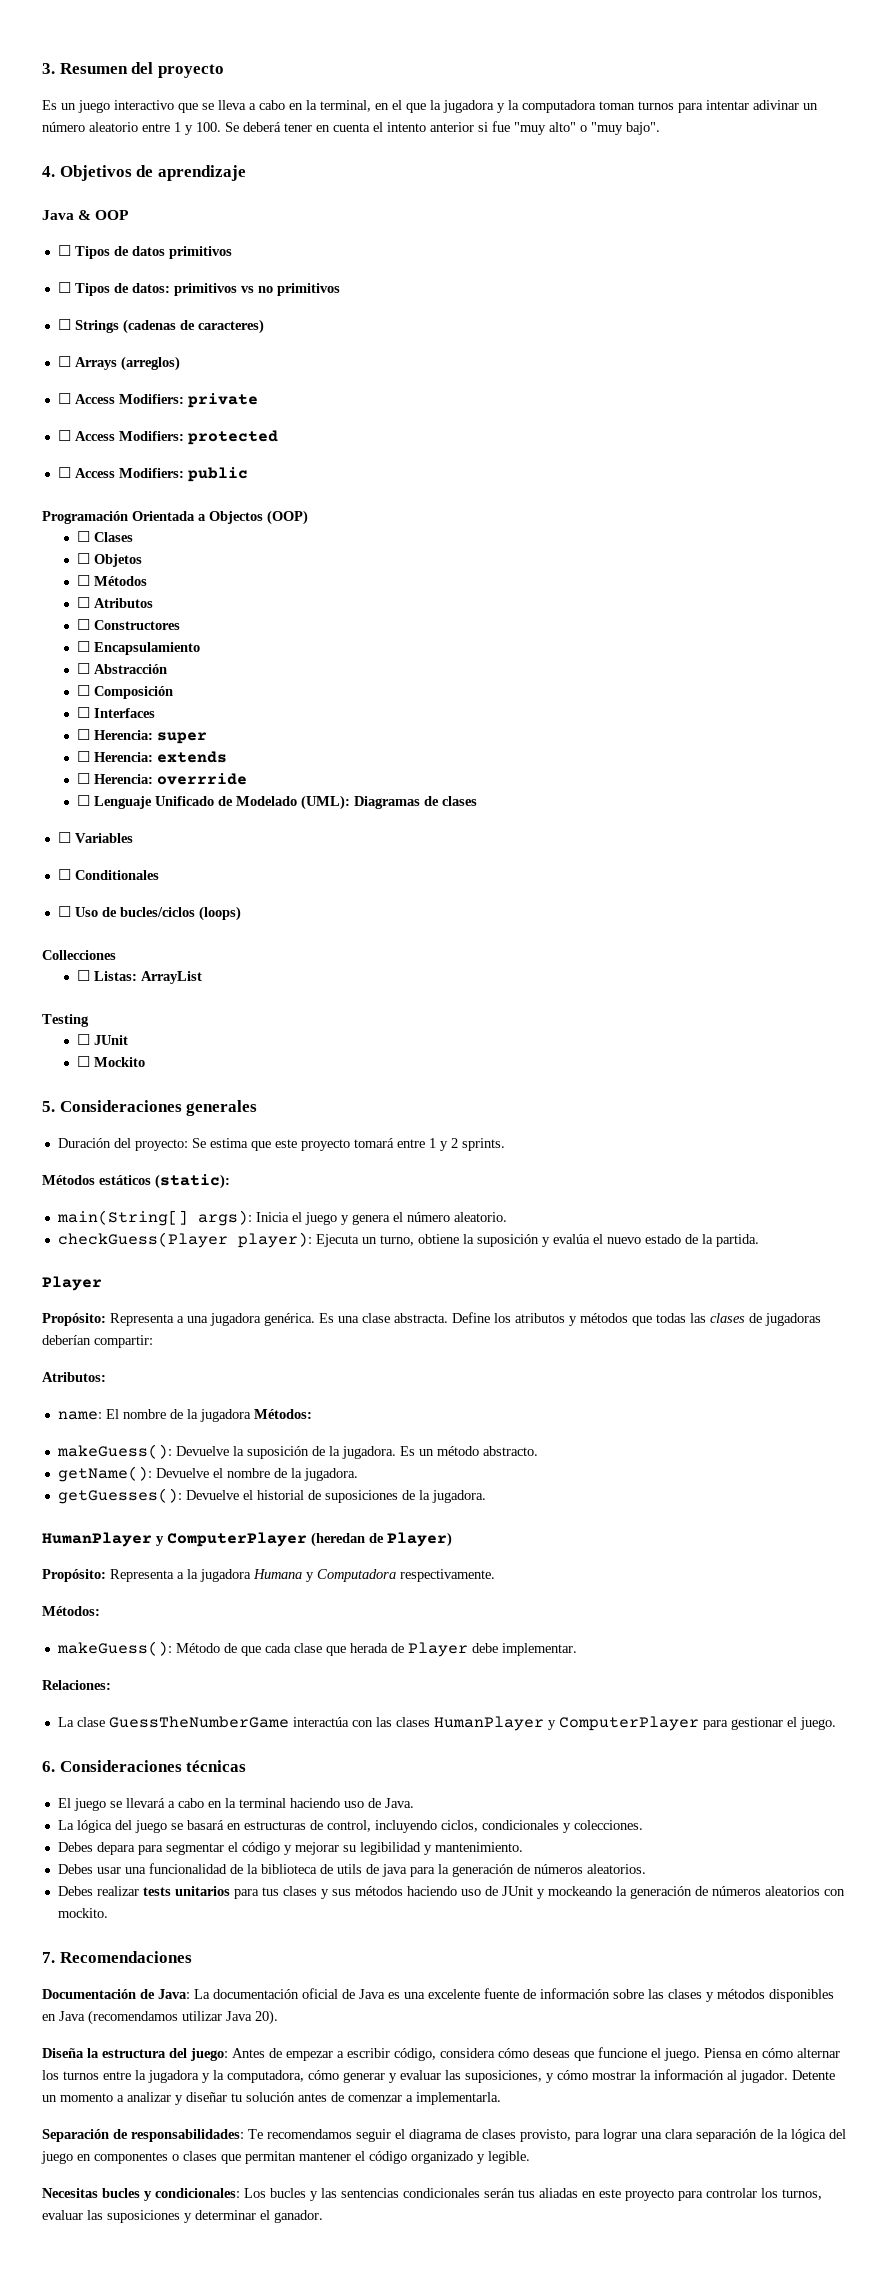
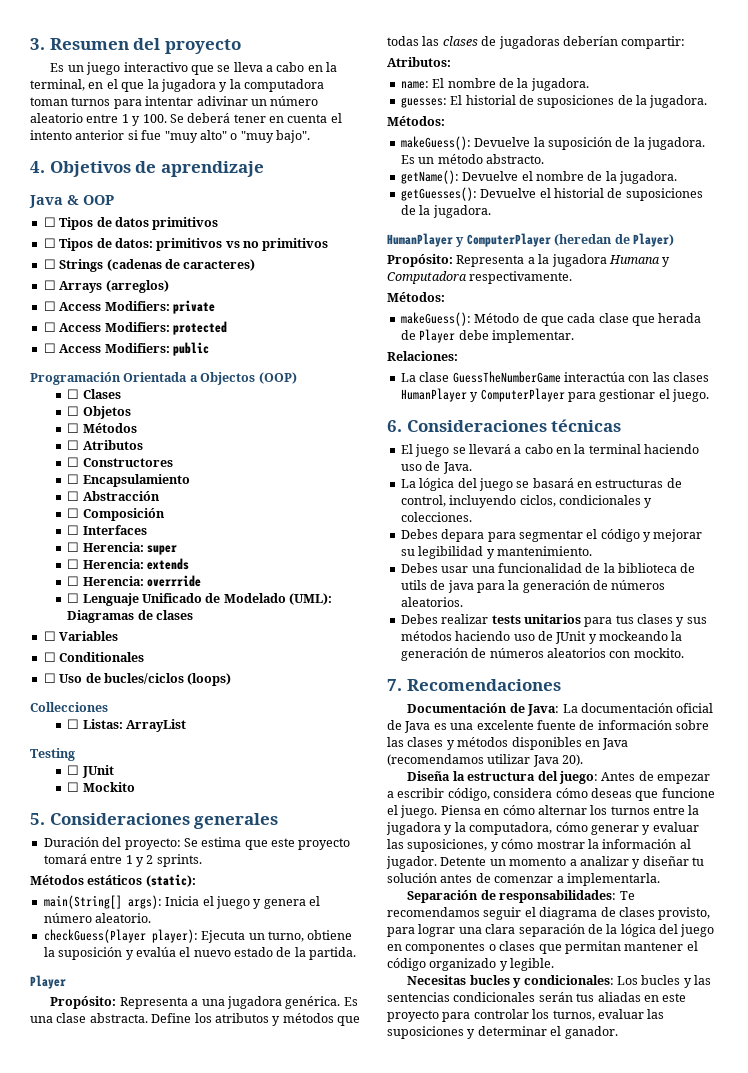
- name: El nombre de la jugadora Métodos:
+ name: El nombre de la jugadora.
+ guesses: El historial de suposiciones de la jugadora.
+ Métodos:

